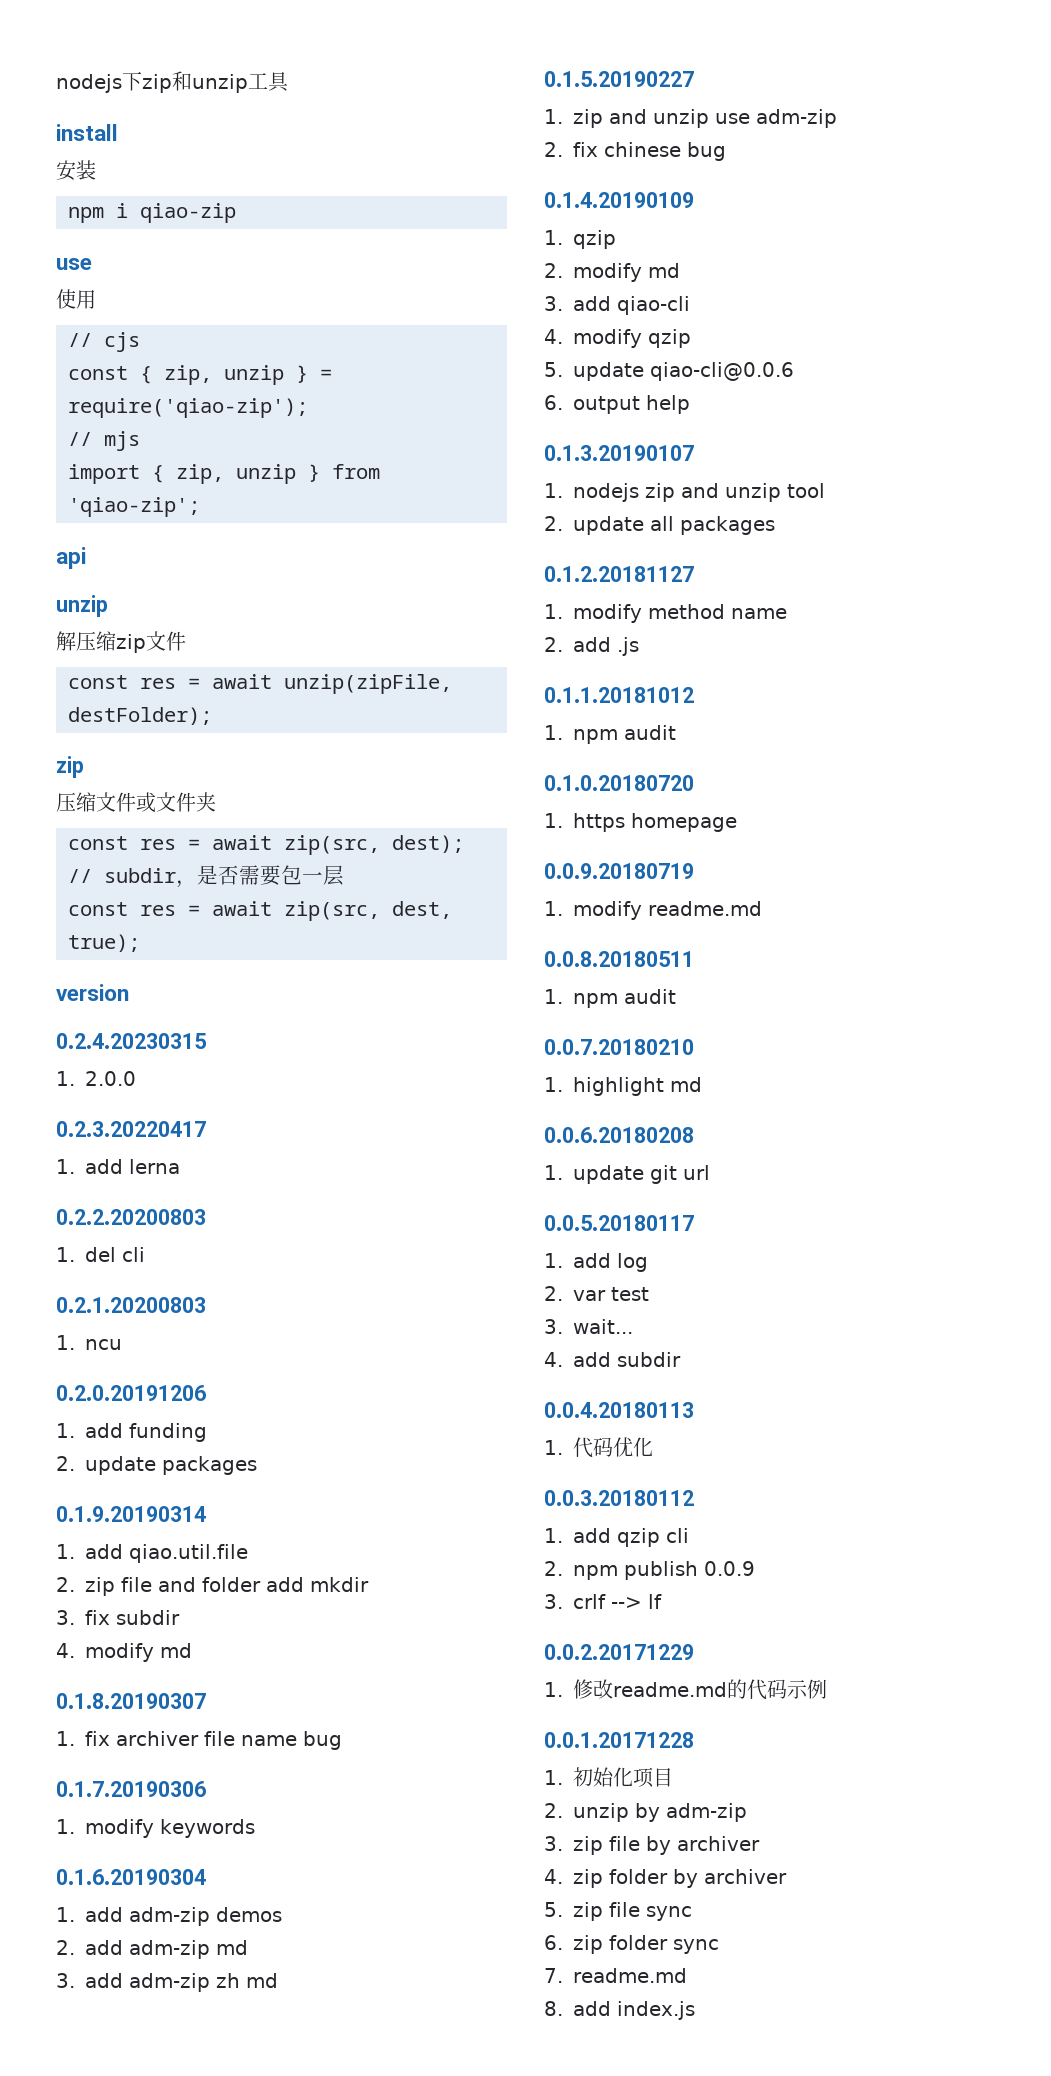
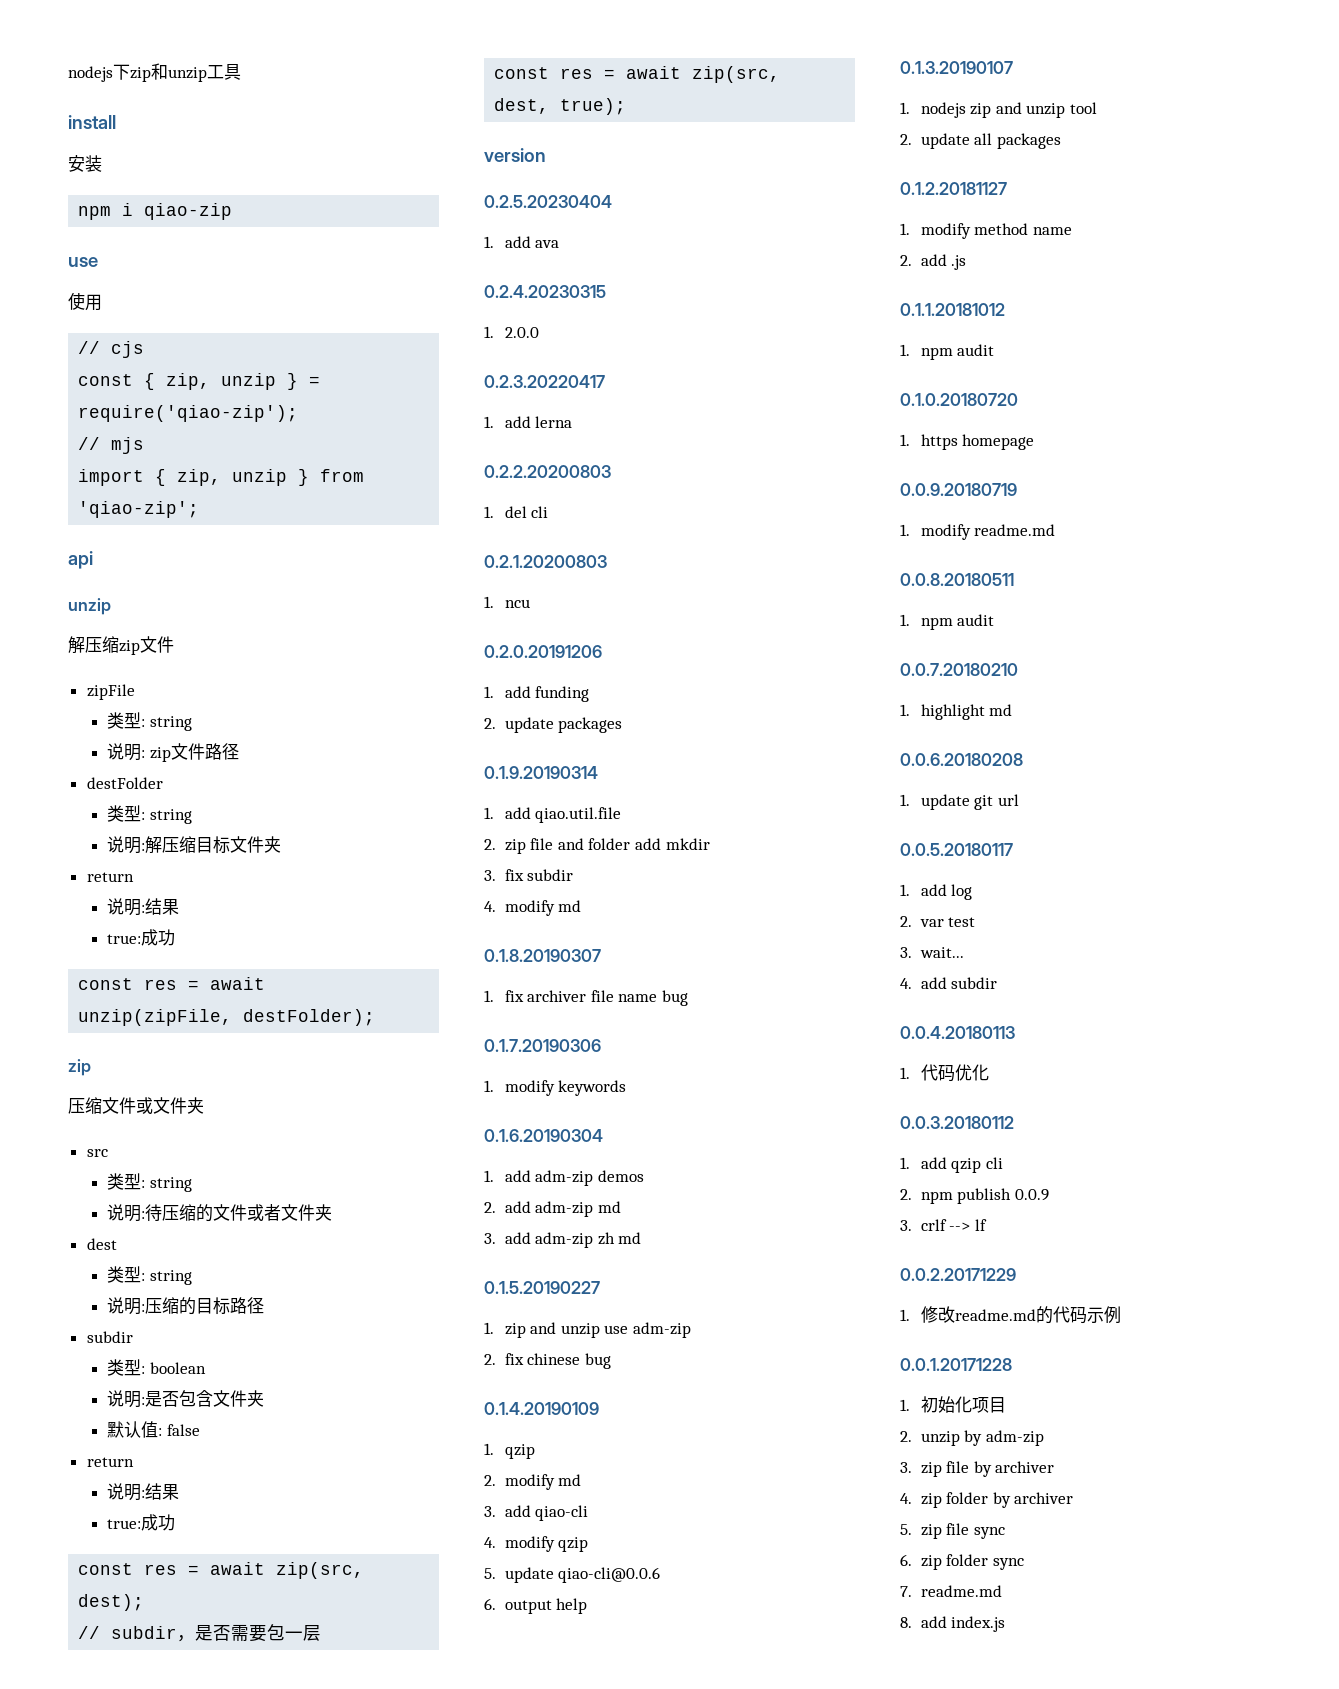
+ zipFile
+ 类型: string
+ 说明: zip文件路径
+ destFolder
+ 类型: string
+ 说明:解压缩目标文件夹
+ return
+ 说明:结果
+ true:成功
+ src
+ 类型: string
+ 说明:待压缩的文件或者文件夹
+ dest
+ 类型: string
+ 说明:压缩的目标路径
+ subdir
+ 类型: boolean
+ 说明:是否包含文件夹
+ 默认值: false
+ return
+ 说明:结果
+ true:成功
+ 0.2.5.20230404
+ 1. add ava

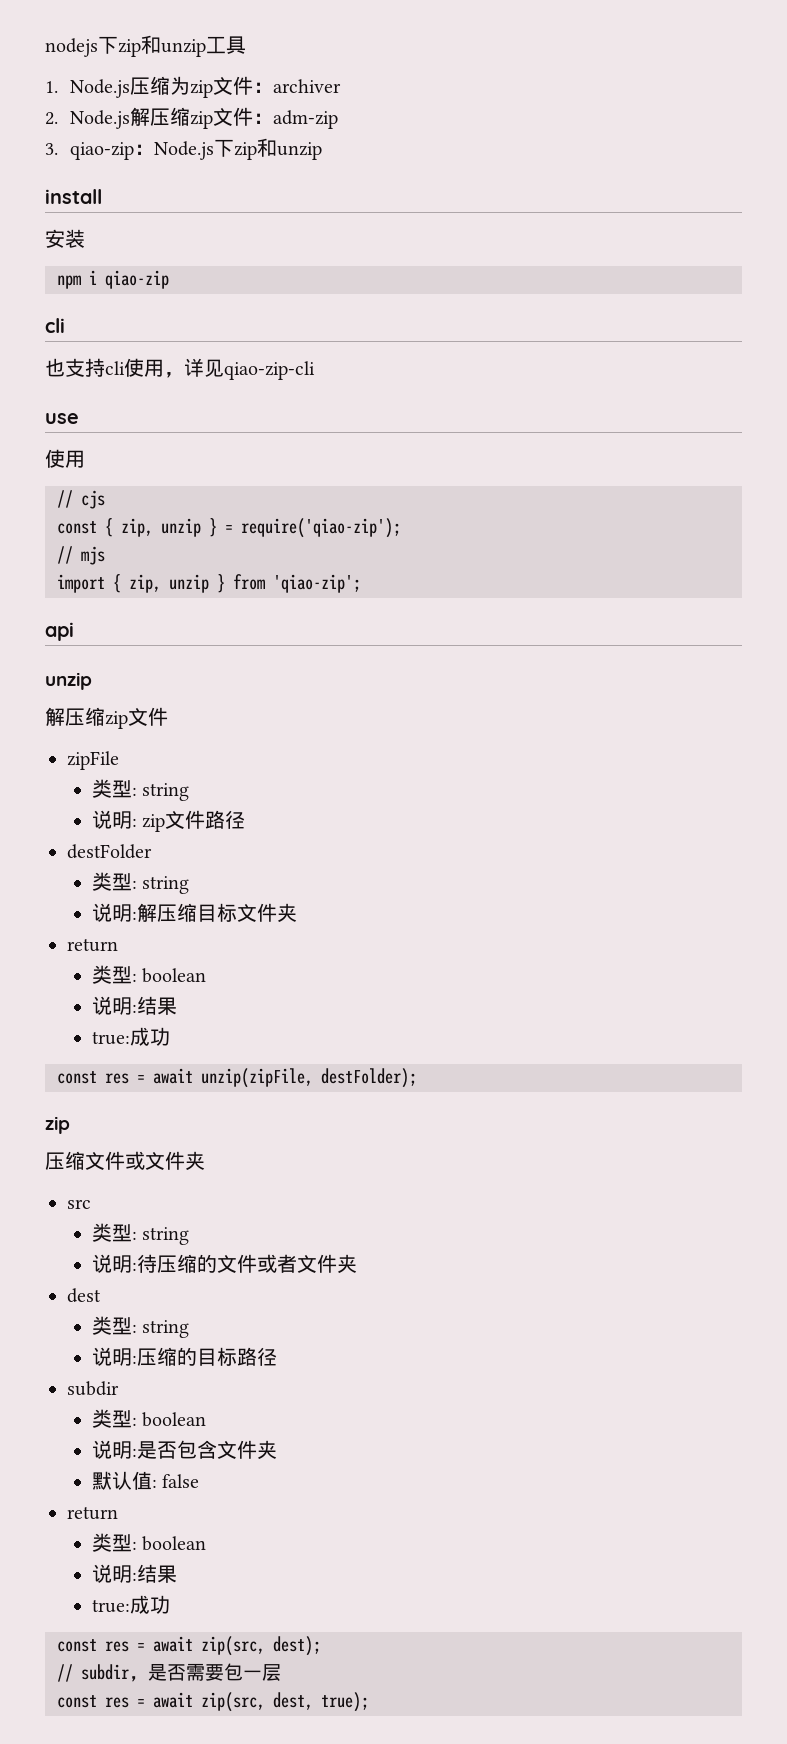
+ 1. Node.js压缩为zip文件：archiver
+ 2. Node.js解压缩zip文件：adm-zip
+ 3. qiao-zip：Node.js下zip和unzip
  npm i qiao-zip
+ cli
+ 也支持cli使用，详见qiao-zip-cli
  说明:解压缩目标文件夹
  return
+ 类型: boolean
  默认值: false
  return
+ 类型: boolean
- version
- 0.2.5.20230404
- 1. add ava
- 0.2.4.20230315
- 1. 2.0.0
- 0.2.3.20220417
- 1. add lerna
- 0.2.2.20200803
- 1. del cli
- 0.2.1.20200803
- 1. ncu
- 0.2.0.20191206
- 1. add funding
- 2. update packages
- 0.1.9.20190314
- 1. add qiao.util.file
- 2. zip file and folder add mkdir
- 3. fix subdir
- 4. modify md
- 0.1.8.20190307
- 1. fix archiver file name bug
- 0.1.7.20190306
- 1. modify keywords
- 0.1.6.20190304
- 1. add adm-zip demos
- 2. add adm-zip md
- 3. add adm-zip zh md
- 0.1.5.20190227
- 1. zip and unzip use adm-zip
- 2. fix chinese bug
- 0.1.4.20190109
- 1. qzip
- 2. modify md
- 3. add qiao-cli
- 4. modify qzip
- 5. update qiao-cli@0.0.6
- 6. output help
- 0.1.3.20190107
- 1. nodejs zip and unzip tool
- 2. update all packages
- 0.1.2.20181127
- 1. modify method name
- 2. add .js
- 0.1.1.20181012
- 1. npm audit
- 0.1.0.20180720
- 1. https homepage
- 0.0.9.20180719
- 1. modify readme.md
- 0.0.8.20180511
- 1. npm audit
- 0.0.7.20180210
- 1. highlight md
- 0.0.6.20180208
- 1. update git url
- 0.0.5.20180117
- 1. add log
- 2. var test
- 3. wait...
- 4. add subdir
- 0.0.4.20180113
- 1.代码优化
- 0.0.3.20180112
- 1. add qzip cli
- 2. npm publish 0.0.9
- 3. crlf --> lf
- 0.0.2.20171229
- 1.修改readme.md的代码示例
- 0.0.1.20171228
- 1.初始化项目
- 2. unzip by adm-zip
- 3. zip file by archiver
- 4. zip folder by archiver
- 5. zip file sync
- 6. zip folder sync
- 7. readme.md
- 8. add index.js

